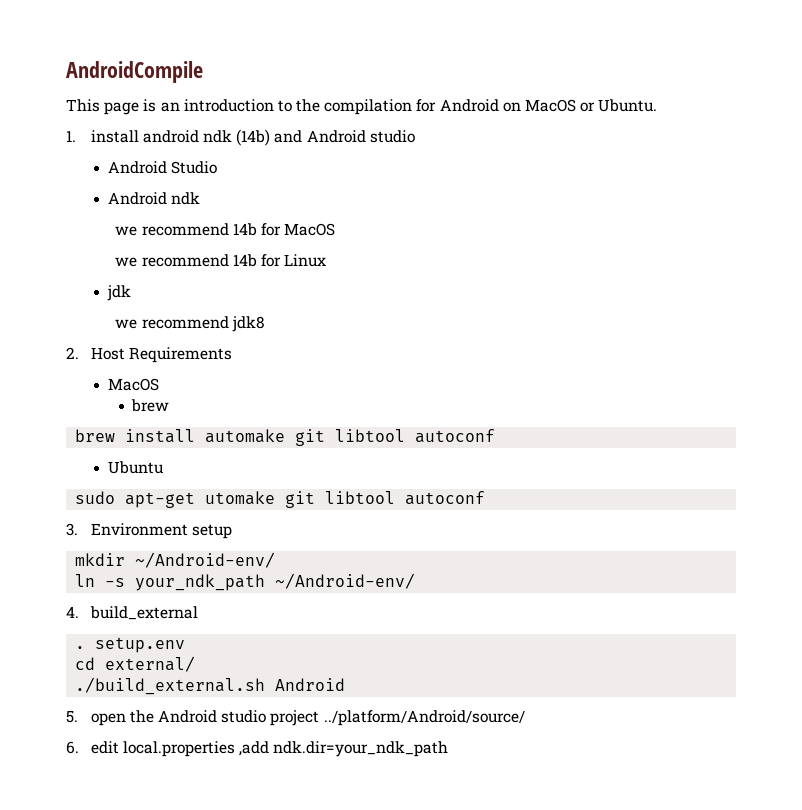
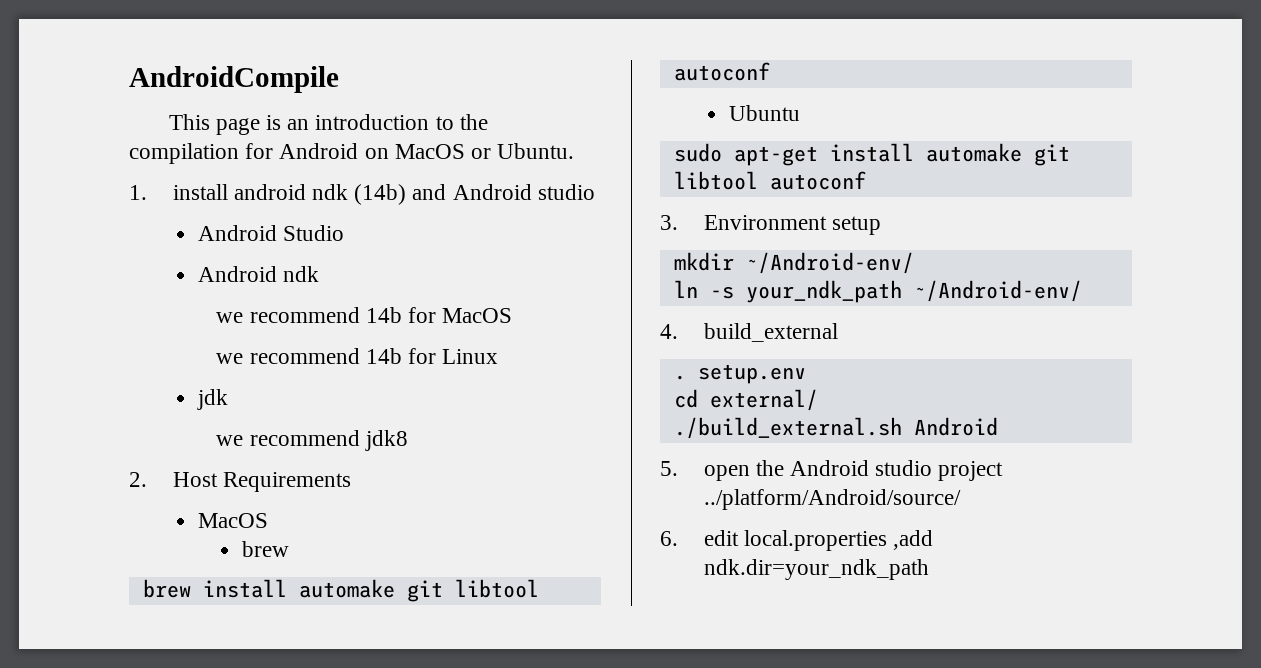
- sudo apt-get utomake git libtool autoconf
+ sudo apt-get install automake git libtool autoconf

